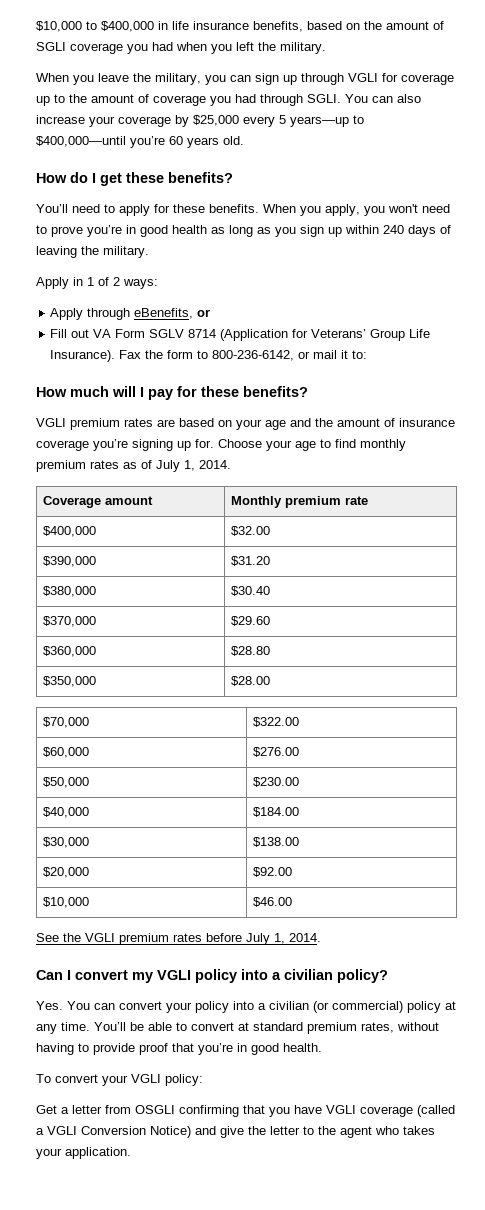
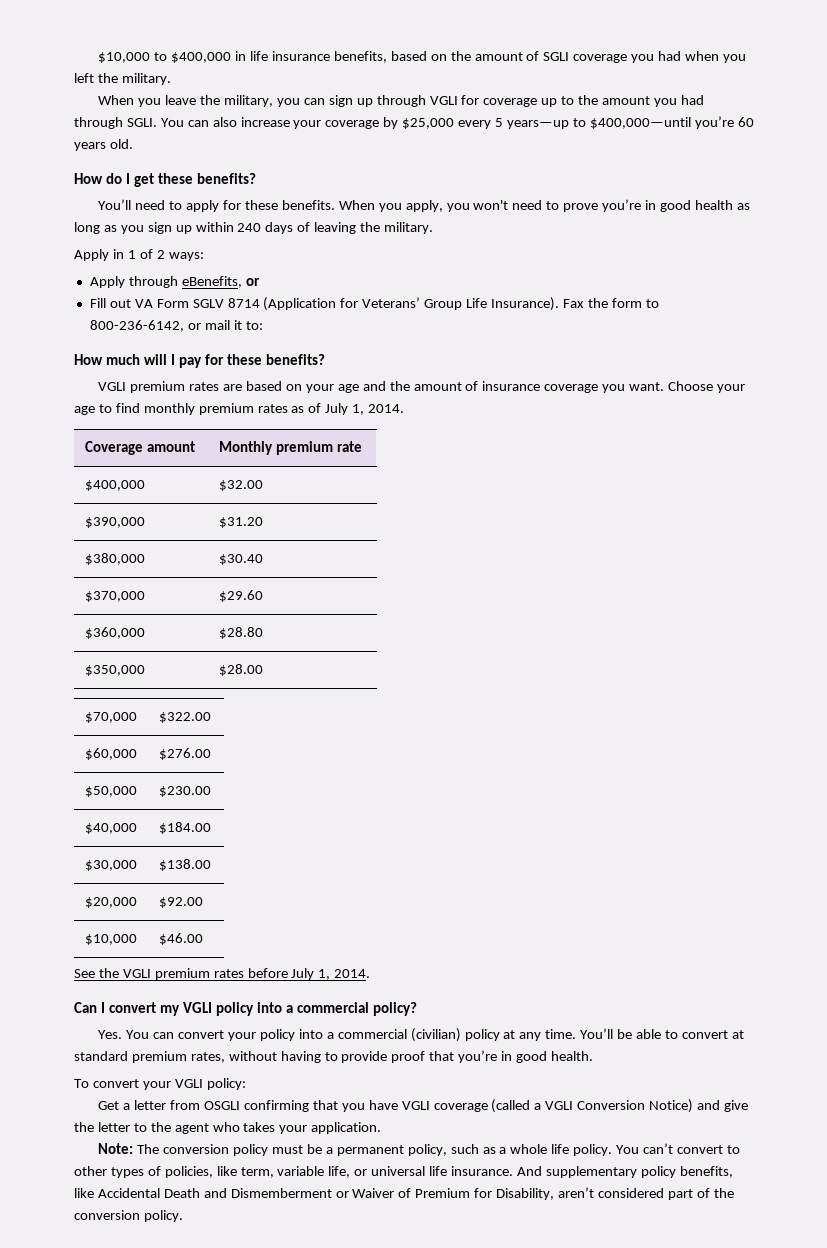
- When you leave the military, you can sign up through VGLI for coverage up to the amount of coverage you had through SGLI.
+ When you leave the military, you can sign up through VGLI for coverage up to the amount you had through SGLI.
- VGLI premium rates are based on your age and the amount of insurance coverage you’re signing up for.
+ VGLI premium rates are based on your age and the amount of insurance coverage you want.
- Can I convert my VGLI policy into a civilian policy?
+ Can I convert my VGLI policy into a commercial policy?
- Yes. You can convert your policy into a civilian (or commercial) policy at any time.
+ Yes. You can convert your policy into a commercial (civilian) policy at any time.
+ Note: The conversion policy must be a permanent policy, such as a whole life policy. You can’t convert to other types of policies, like term, variable life, or universal life insurance. And supplementary policy benefits, like Accidental Death and Dismemberment or Waiver of Premium for Disability, aren’t considered part of the conversion policy.

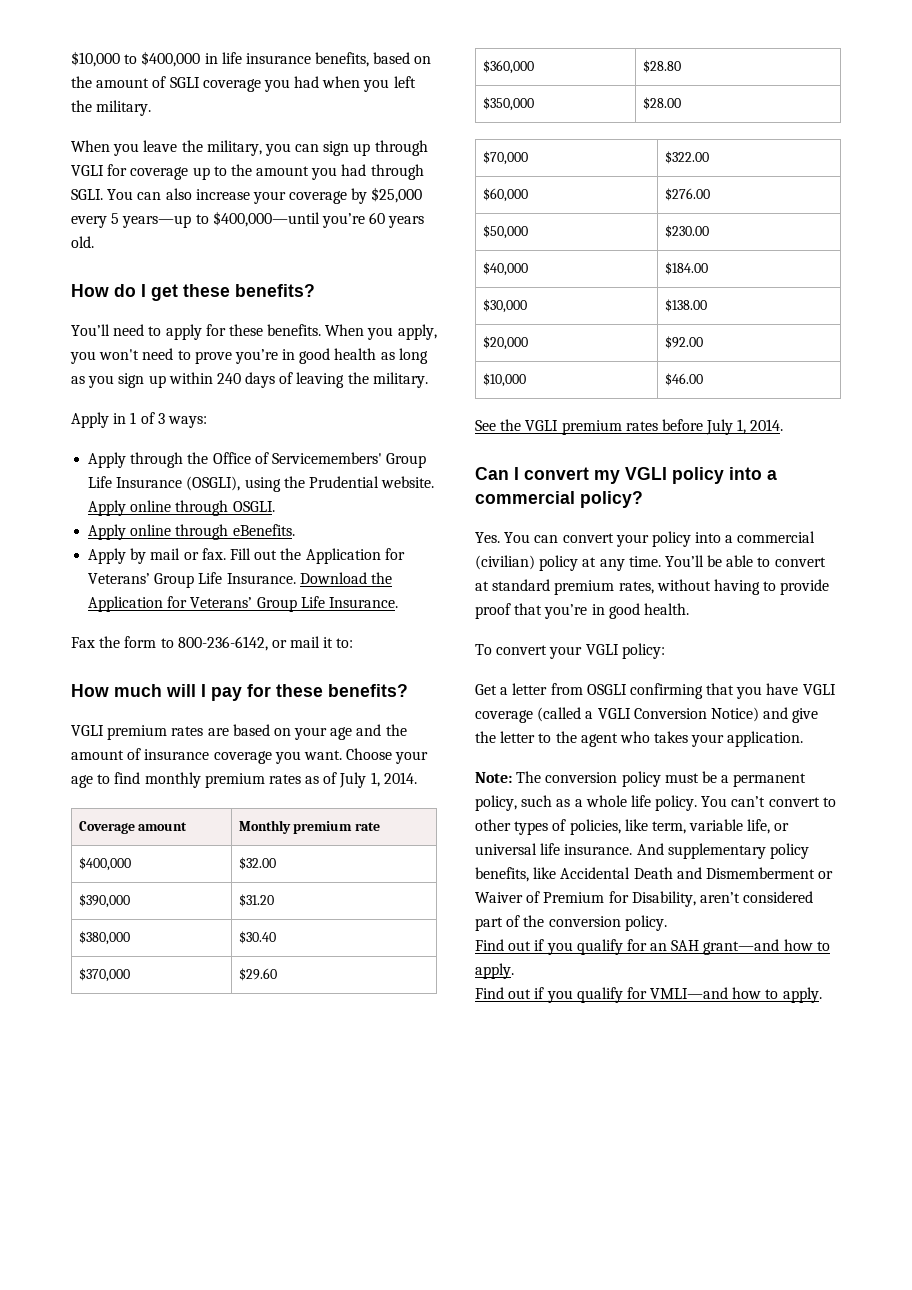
- Apply in 1 of 2 ways:
+ Apply in 1 of 3 ways:
- Apply through eBenefits, or
- Fill out VA Form SGLV 8714 (Application for Veterans’ Group Life Insurance). Fax the form to 800-236-6142, or mail it to:
+ Apply through the Office of Servicemembers' Group Life Insurance (OSGLI), using the Prudential website. Apply online through OSGLI.
+ Apply online through eBenefits.
+ Apply by mail or fax. Fill out the Application for Veterans’ Group Life Insurance. Download the Application for Veterans’ Group Life Insurance.
+ Fax the form to 800-236-6142, or mail it to:
+ Find out if you qualify for an SAH grant—and how to apply.
+ Find out if you qualify for VMLI—and how to apply.

